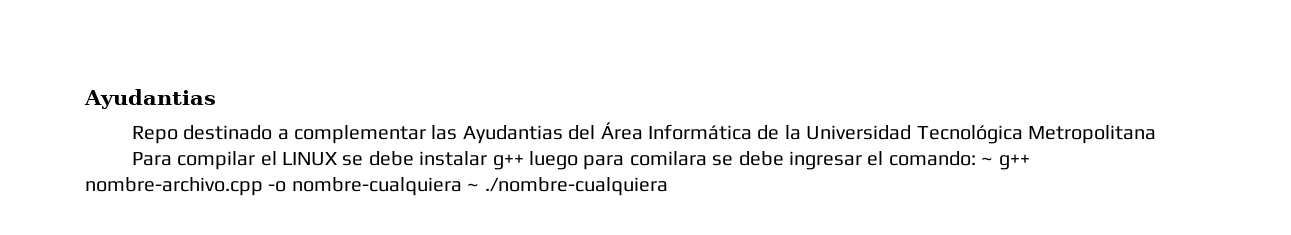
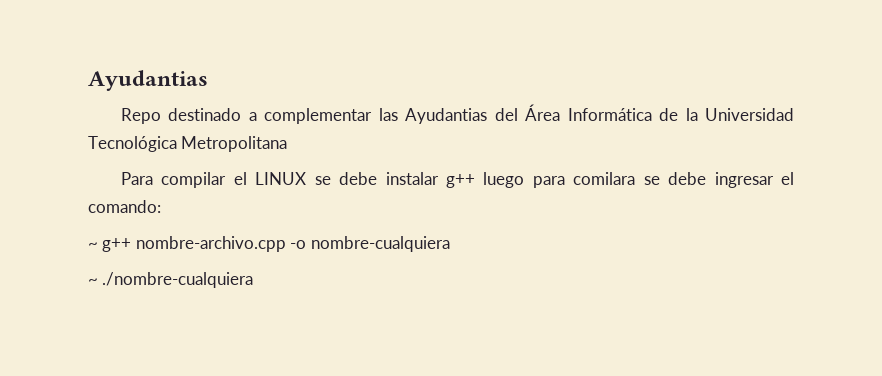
- Para compilar el LINUX se debe instalar g++ luego para comilara se debe ingresar el comando: ~ g++ nombre-archivo.cpp -o nombre-cualquiera ~ ./nombre-cualquiera
+ Para compilar el LINUX se debe instalar g++ luego para comilara se debe ingresar el comando:
+ ~ g++ nombre-archivo.cpp -o nombre-cualquiera
+ ~ ./nombre-cualquiera

